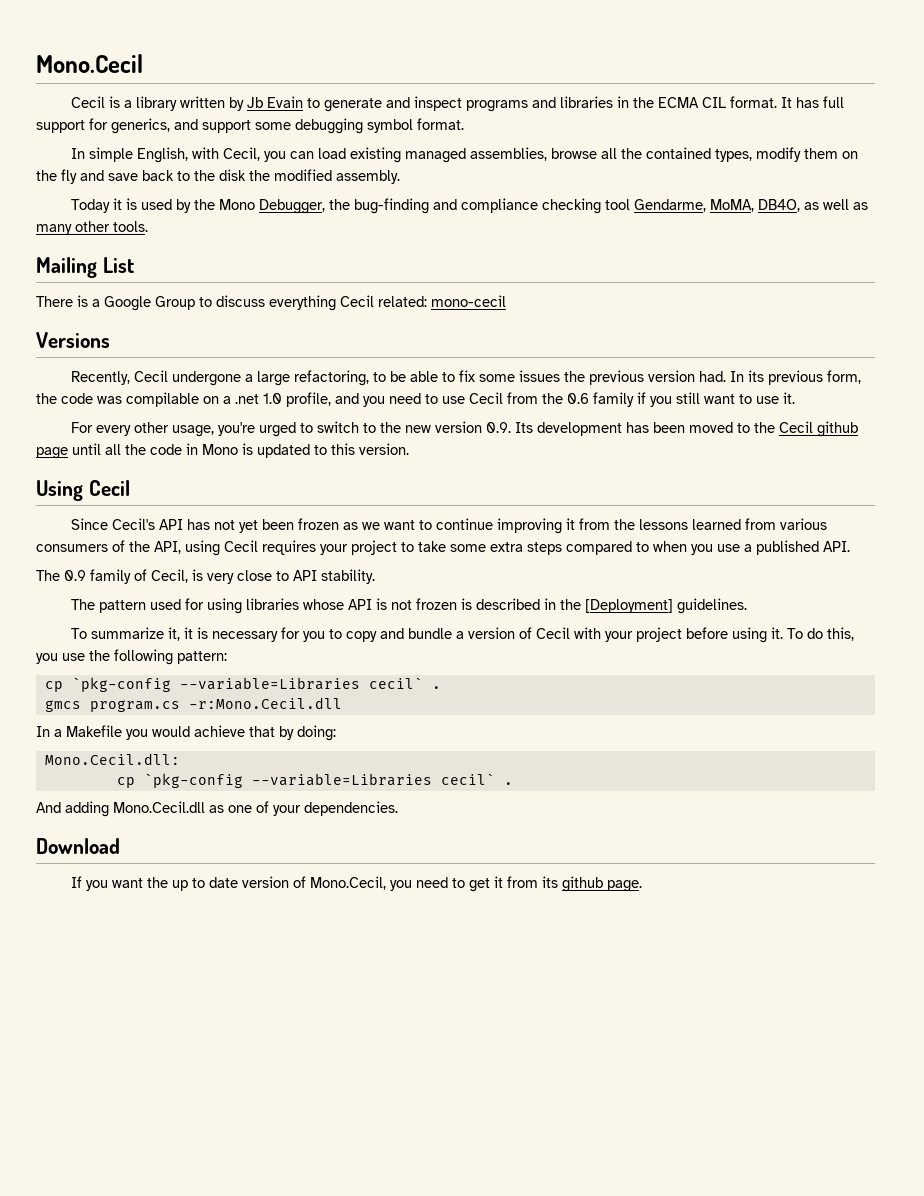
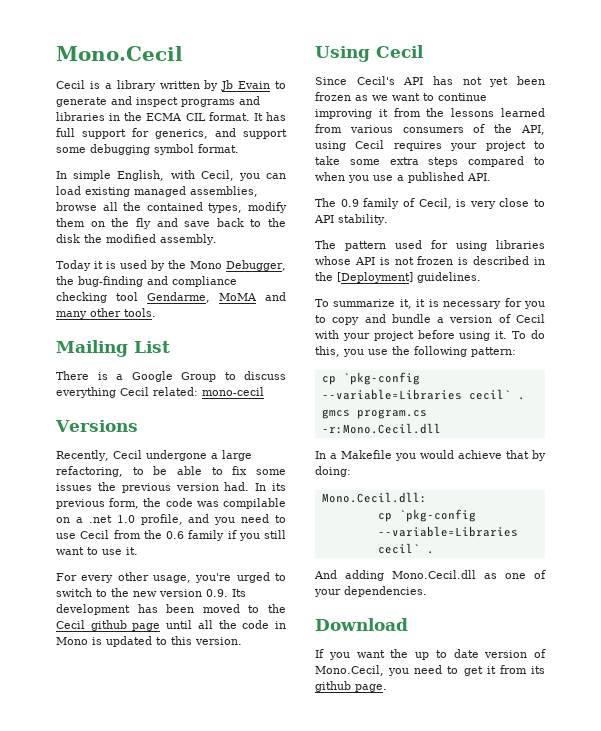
- Today it is used by the Mono Debugger, the bug-finding and compliance checking tool Gendarme, MoMA, DB4O, as well as many other tools.
+ Today it is used by the Mono Debugger, the bug-finding and compliance checking tool Gendarme, MoMA and many other tools.

